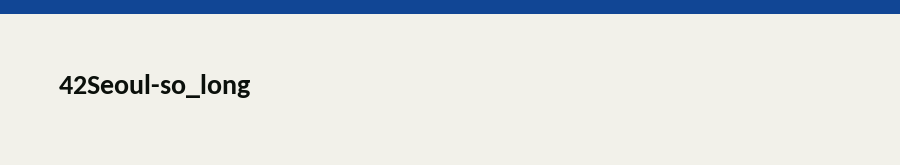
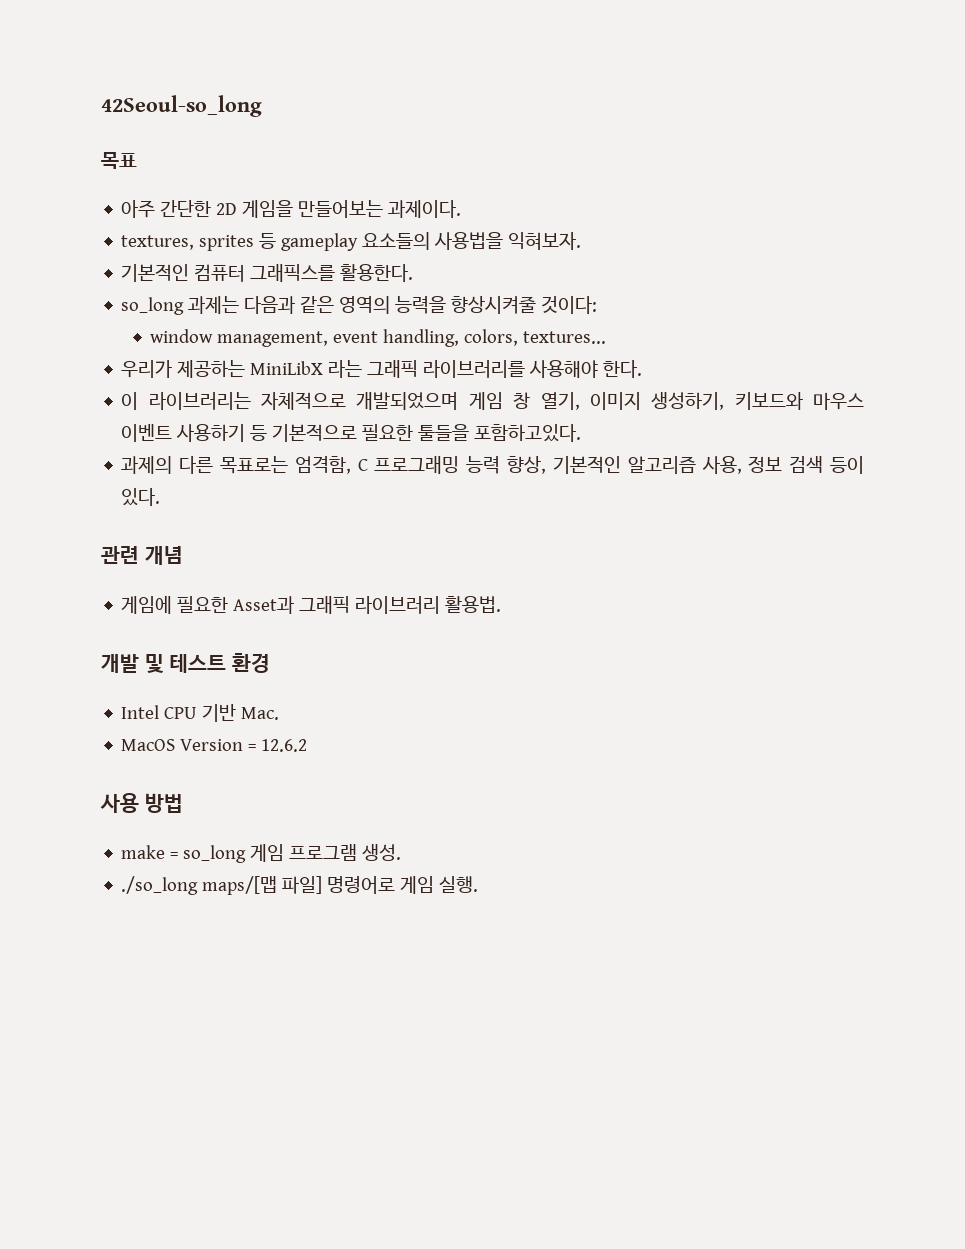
+ 목표
+ 아주 간단한 2D 게임을 만들어보는 과제이다.
+ textures, sprites 등 gameplay 요소들의 사용법을 익혀보자.
+ 기본적인 컴퓨터 그래픽스를 활용한다.
+ so_long 과제는 다음과 같은 영역의 능력을 향상시켜줄 것이다:
+ window management, event handling, colors, textures...
+ 우리가 제공하는 MiniLibX 라는 그래픽 라이브러리를 사용해야 한다.
+ 이 라이브러리는 자체적으로 개발되었으며 게임 창 열기, 이미지 생성하기, 키보드와 마우스 이벤트 사용하기 등 기본적으로 필요한 툴들을 포함하고있다.
+ 과제의 다른 목표로는 엄격함, C 프로그래밍 능력 향상, 기본적인 알고리즘 사용, 정보 검색 등이 있다.
+ 관련 개념
+ 게임에 필요한 Asset과 그래픽 라이브러리 활용법.
+ 개발 및 테스트 환경
+ Intel CPU 기반 Mac.
+ MacOS Version = 12.6.2
+ 사용 방법
+ make = so_long 게임 프로그램 생성.
+ ./so_long maps/[맵 파일] 명령어로 게임 실행.

